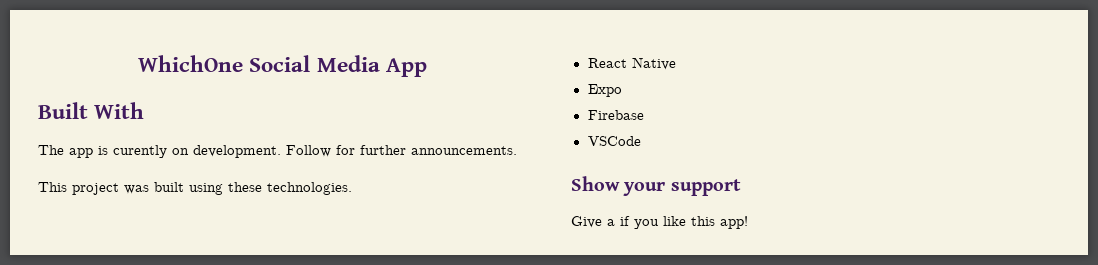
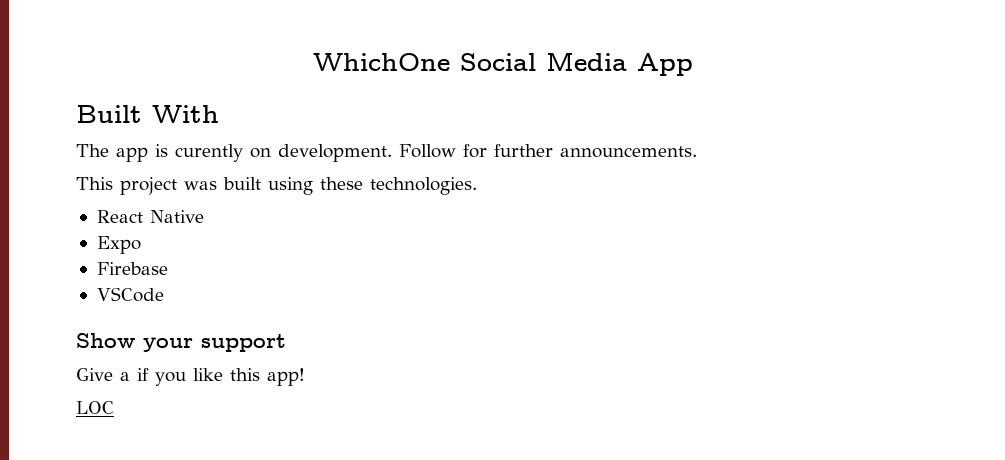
+ LOC

